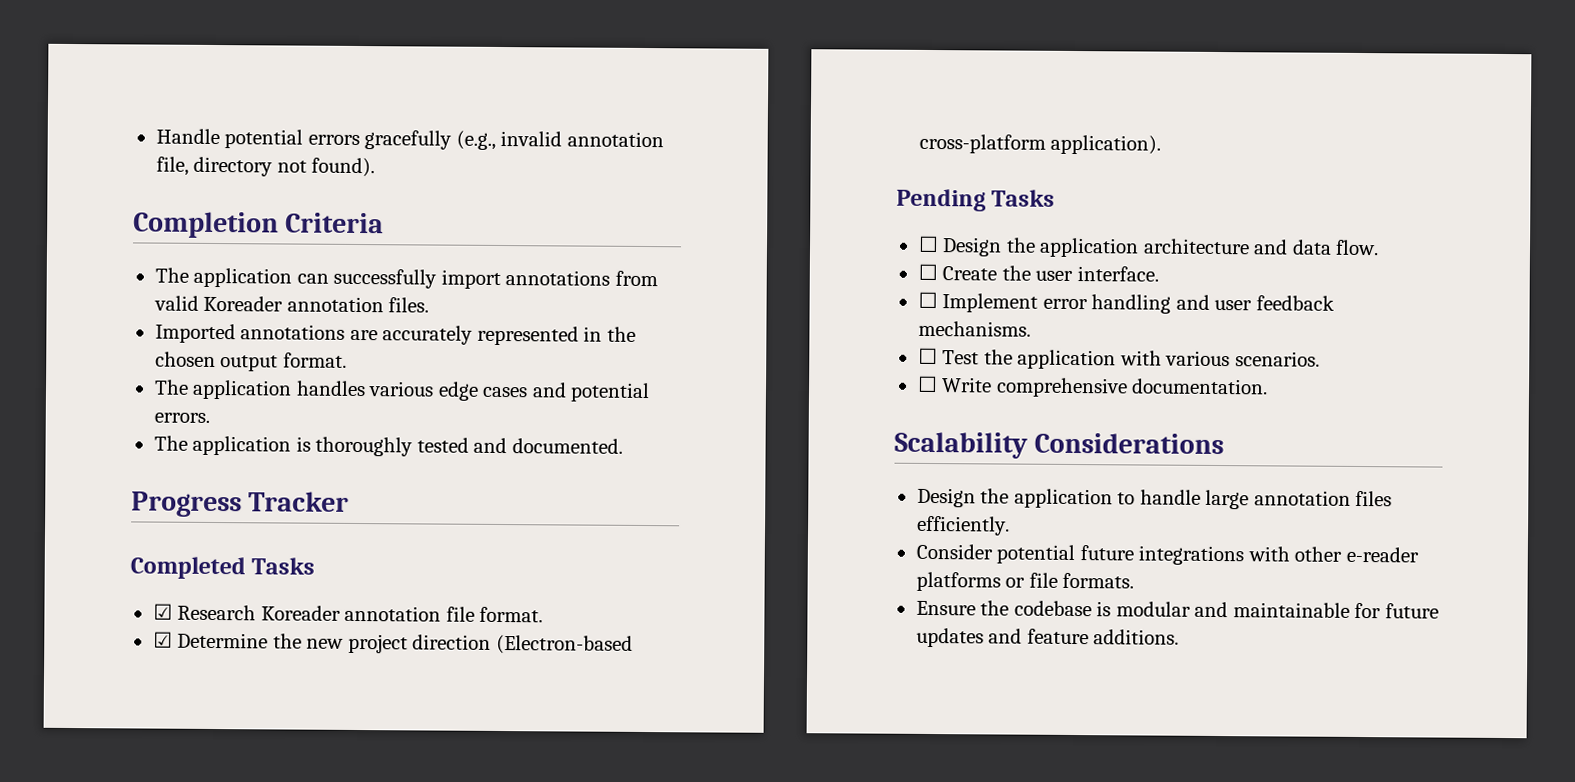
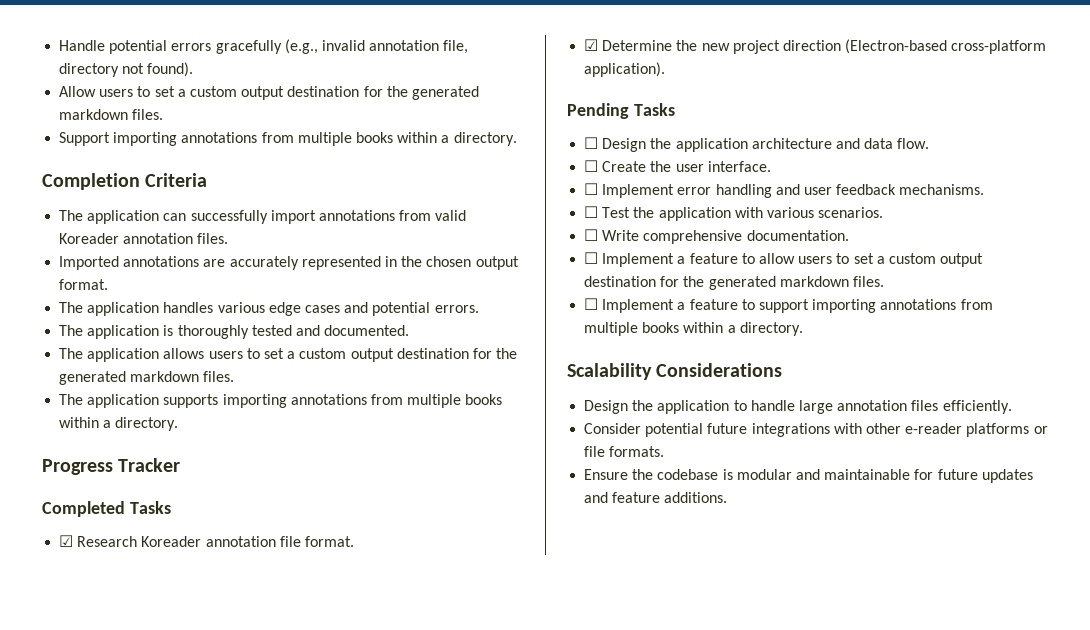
+ Allow users to set a custom output destination for the generated markdown files.
+ Support importing annotations from multiple books within a directory.
+ The application allows users to set a custom output destination for the generated markdown files.
+ The application supports importing annotations from multiple books within a directory.
+ ☐ Implement a feature to allow users to set a custom output destination for the generated markdown files.
+ ☐ Implement a feature to support importing annotations from multiple books within a directory.

